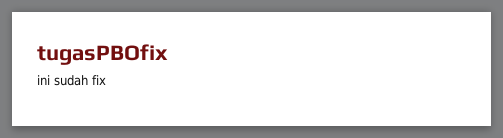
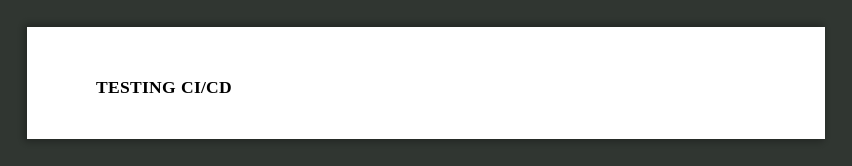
- tugasPBOfix
- ini sudah fix
+ TESTING CI/CD

